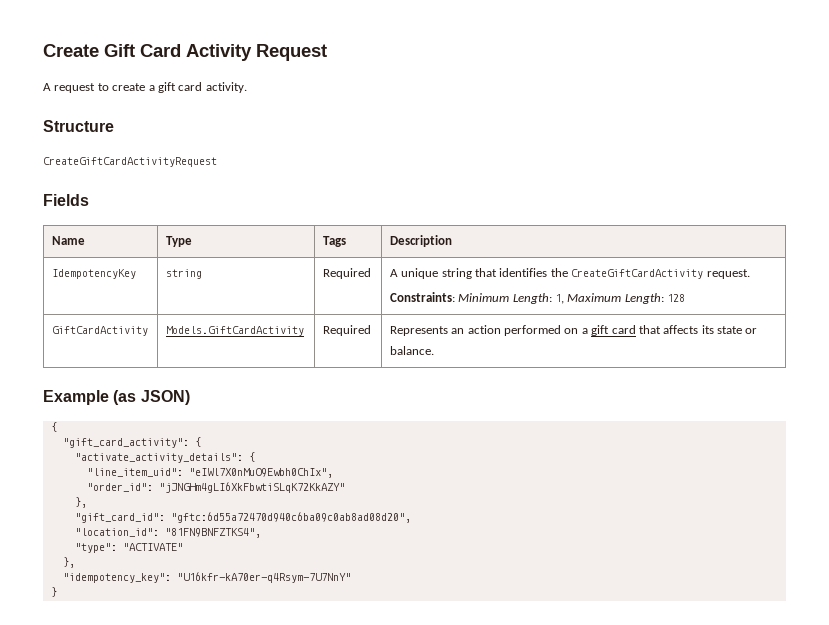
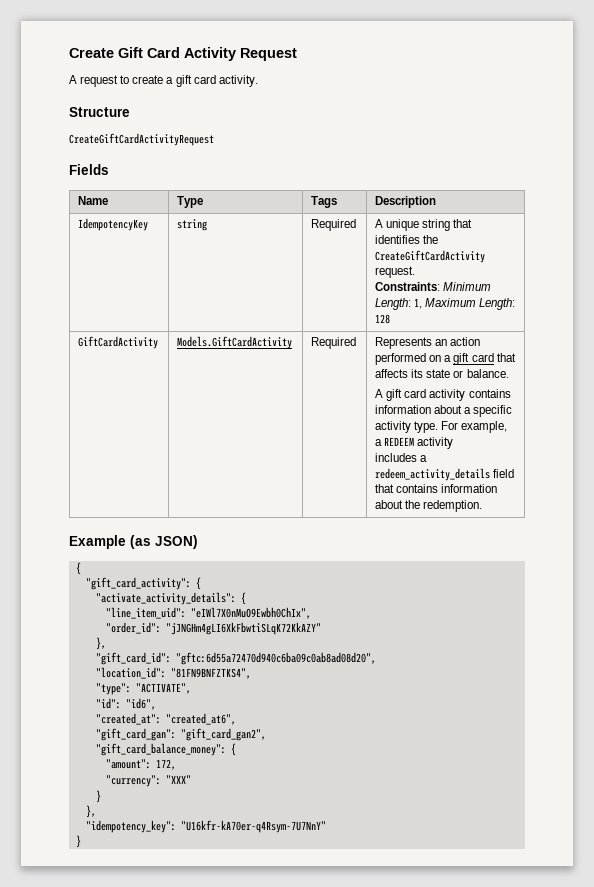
+ A gift card activity contains information about a specific activity type. For example, a REDEEM activity
+ includes a redeem_activity_details field that contains information about the redemption.
- "type": "ACTIVATE"
+ "type": "ACTIVATE",
+ "id": "id6",
+ "created_at": "created_at6",
+ "gift_card_gan": "gift_card_gan2",
+ "gift_card_balance_money": {
+ "amount": 172,
+ "currency": "XXX"
+ }

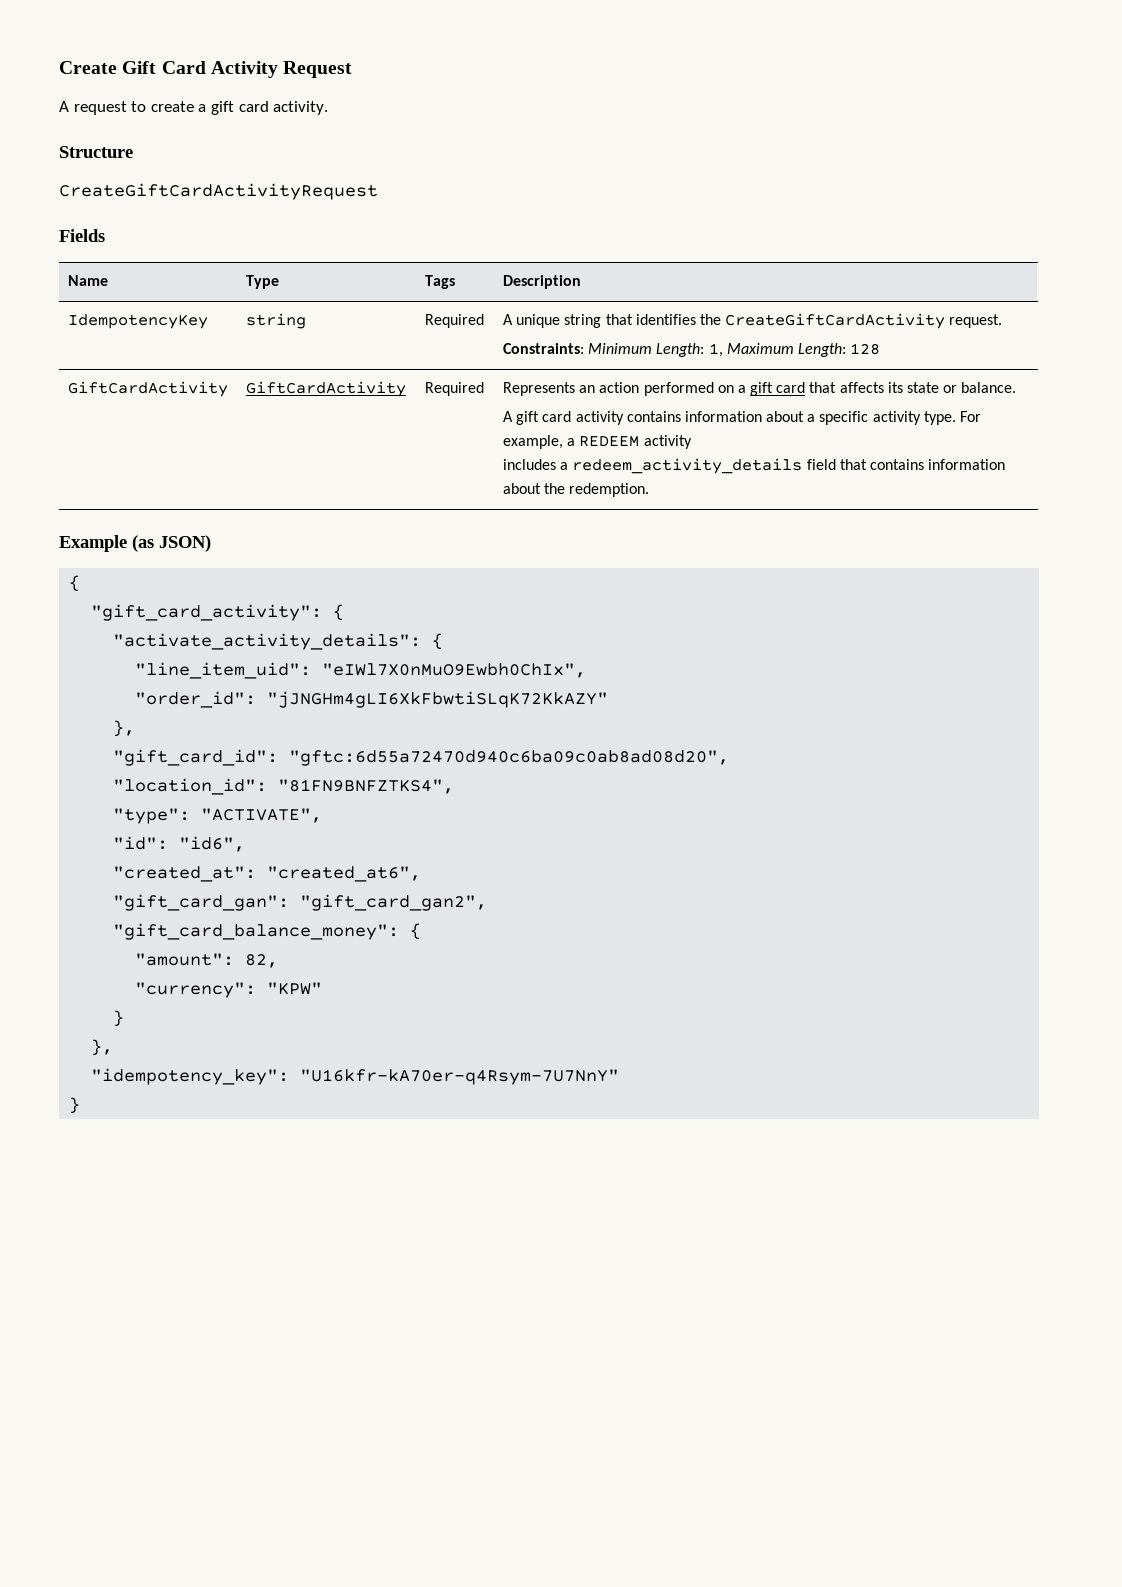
- GiftCardActivity | Models.GiftCardActivity
+ GiftCardActivity | GiftCardActivity
- "amount": 172,
+ "amount": 82,
- "currency": "XXX"
+ "currency": "KPW"

